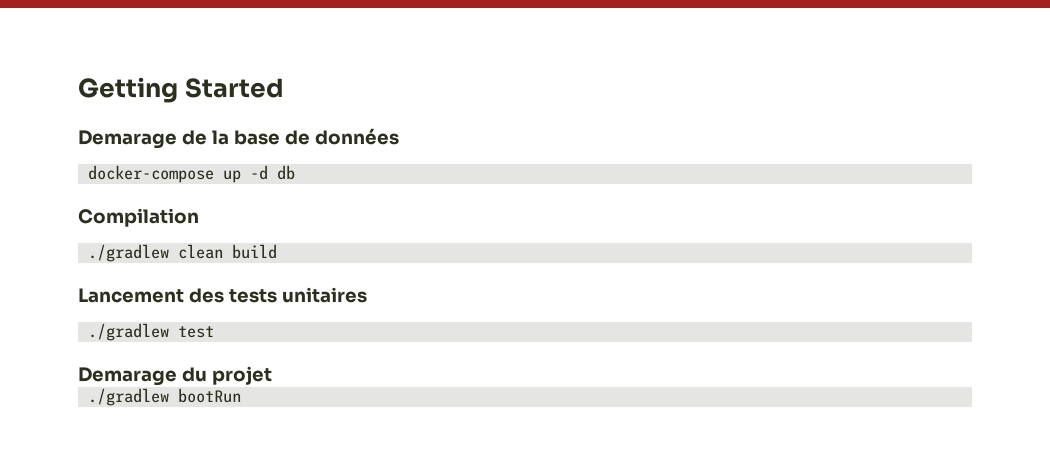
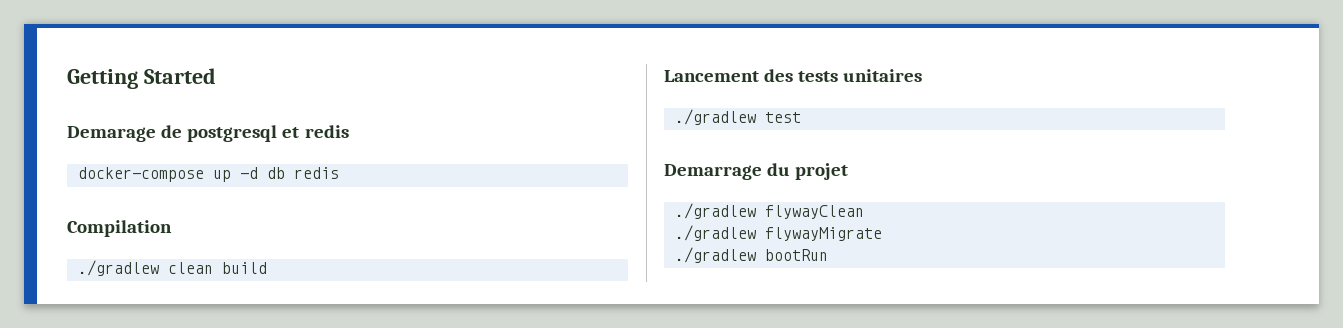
- Demarage de la base de données
+ Demarage de postgresql et redis
- docker-compose up -d db
+ docker-compose up -d db redis
- Demarage du projet
+ Demarrage du projet
+ ./gradlew flywayClean
+ ./gradlew flywayMigrate

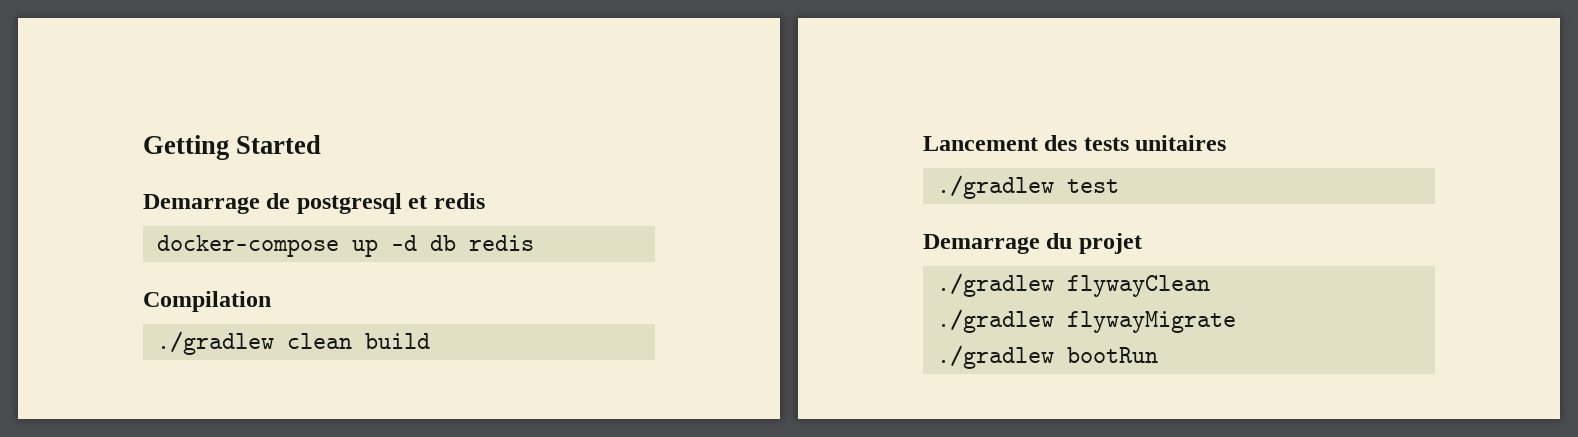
- Demarage de postgresql et redis
+ Demarrage de postgresql et redis

